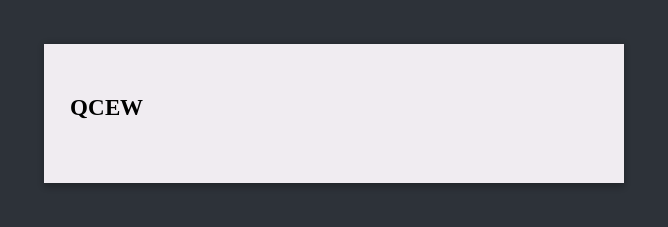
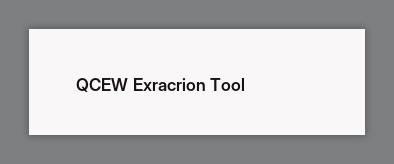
- QCEW
+ QCEW Exracrion Tool

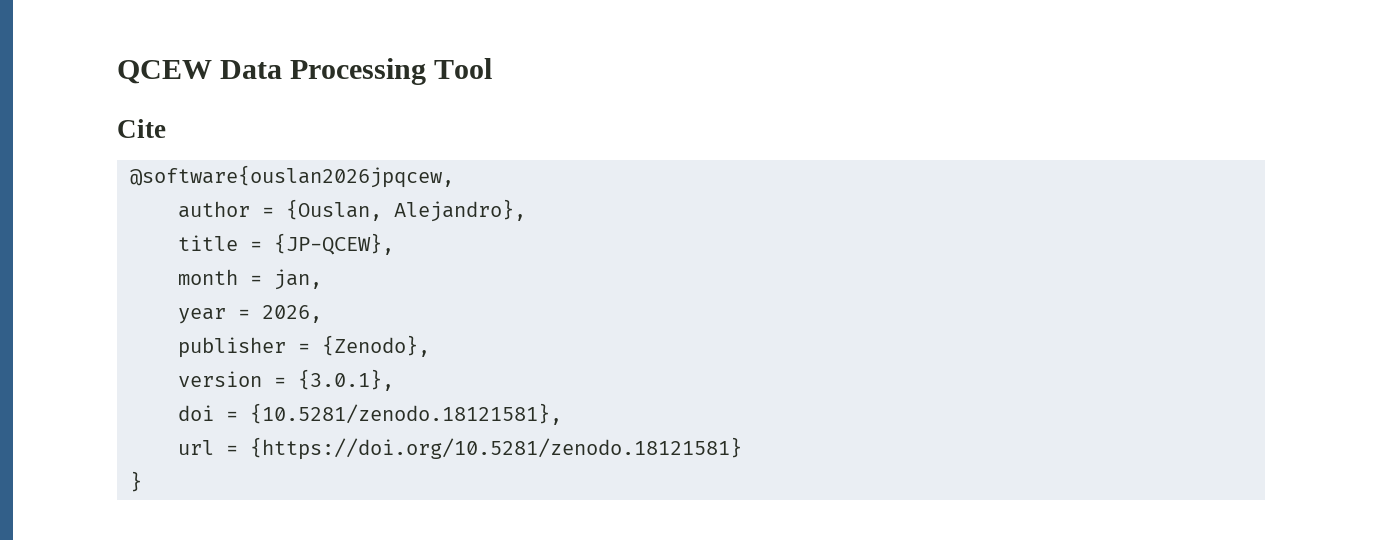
- QCEW Exracrion Tool
+ QCEW Data Processing Tool
+ Cite
+ @software{ouslan2026jpqcew,
+ author = {Ouslan, Alejandro},
+ title = {JP-QCEW},
+ month = jan,
+ year = 2026,
+ publisher = {Zenodo},
+ version = {3.0.1},
+ doi = {10.5281/zenodo.18121581},
+ url = {https://doi.org/10.5281/zenodo.18121581}
+ }

